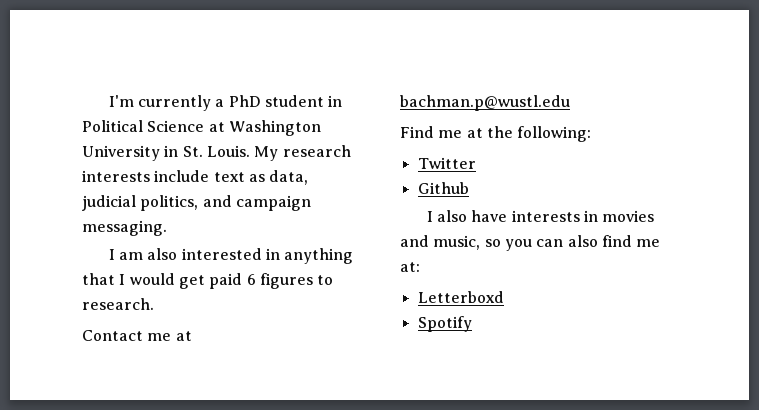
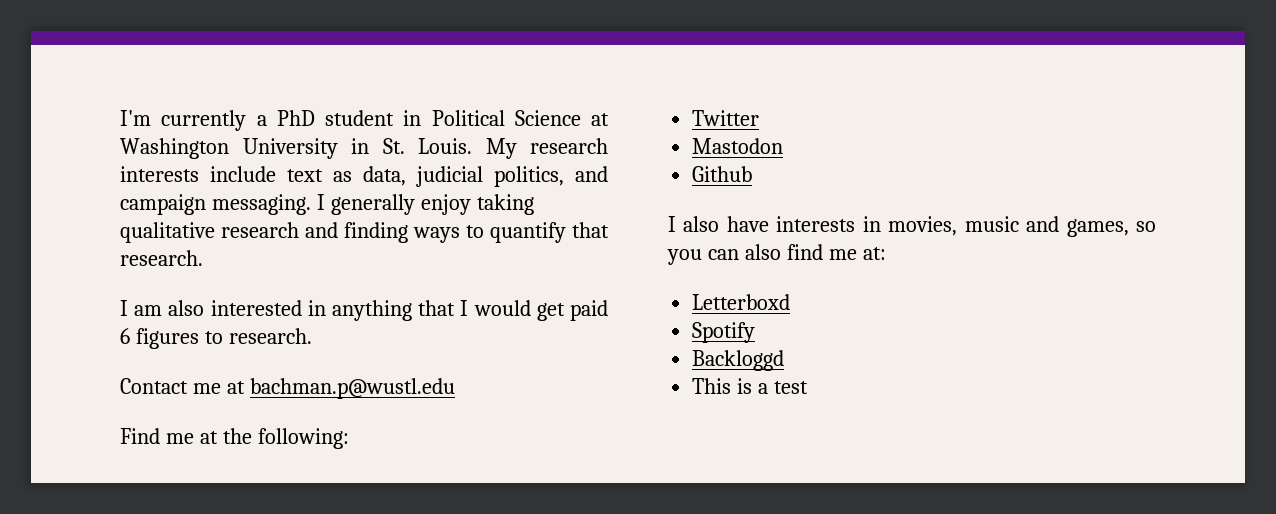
+ I generally enjoy taking qualitative research and finding ways to quantify that research.
+ Mastodon
- I also have interests in movies and music, so you can also find me at:
+ I also have interests in movies, music and games, so you can also find me at:
+ Backloggd
+ This is a test

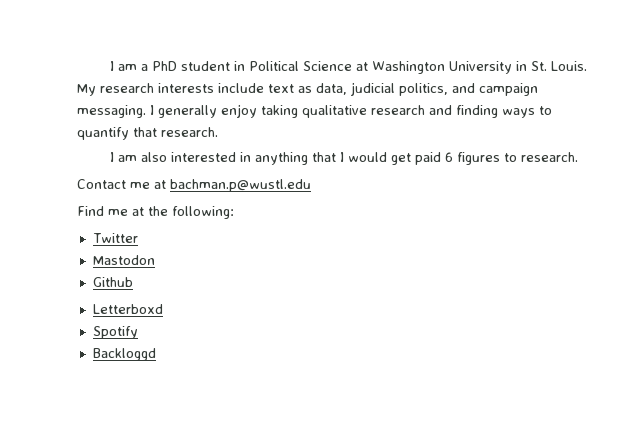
- I'm currently a PhD student in Political Science at Washington University in St. Louis.
+ I am a PhD student in Political Science at Washington University in St. Louis.
- I also have interests in movies, music and games, so you can also find me at:
- This is a test

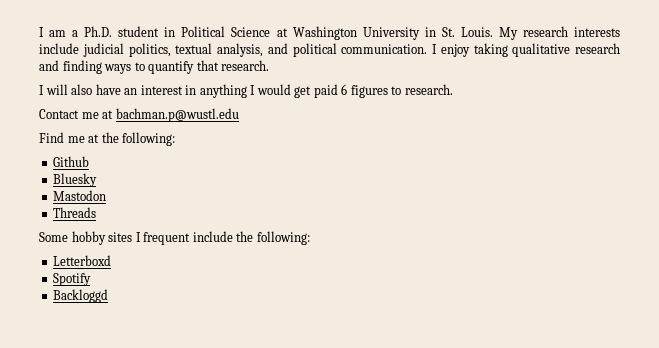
- I am a PhD student in Political Science at Washington University in St. Louis.
+ I am a Ph.D. student in Political Science at Washington University in St. Louis.
- My research interests include text as data, judicial politics, and campaign messaging. I generally enjoy taking qualitative research and finding ways to quantify that research.
+ My research interests include judicial politics, textual analysis, and political communication. I enjoy taking qualitative research and finding ways to quantify that research.
- I am also interested in anything that I would get paid 6 figures to research.
+ I will also have an interest in anything I would get paid 6 figures to research.
- Twitter
+ Github
+ Bluesky
- Github
+ Threads
+ Some hobby sites I frequent include the following:

